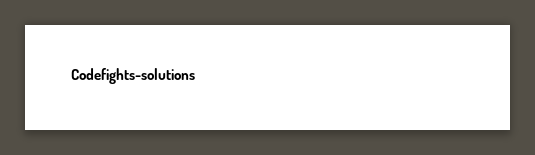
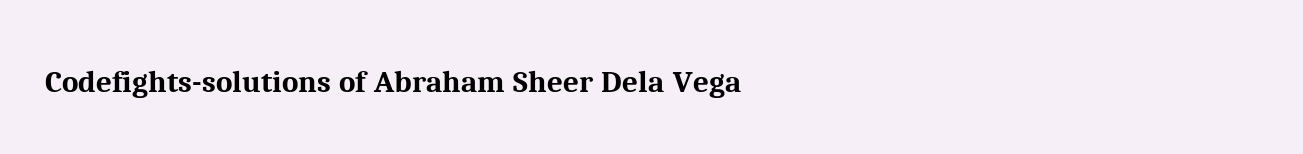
- Codefights-solutions
+ Codefights-solutions of Abraham Sheer Dela Vega

